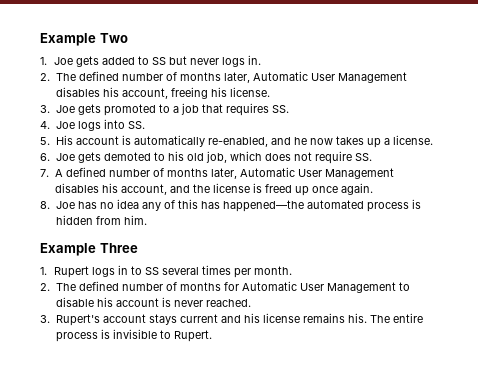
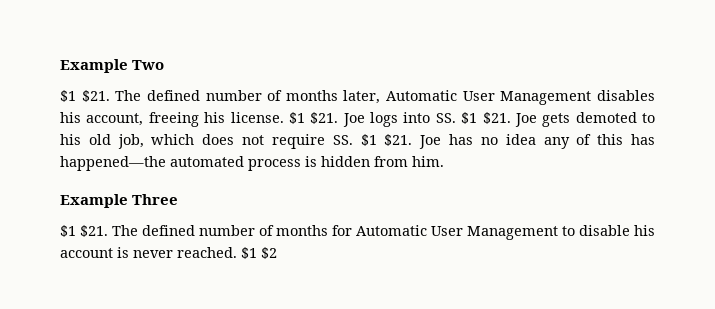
- 1. Joe gets added to SS but never logs in.
- 2. The defined number of months later, Automatic User Management disables his account, freeing his license.
- 3. Joe gets promoted to a job that requires SS.
- 4. Joe logs into SS.
- 5. His account is automatically re-enabled, and he now takes up a license.
- 6. Joe gets demoted to his old job, which does not require SS.
- 7. A defined number of months later, Automatic User Management disables his account, and the license is freed up once again.
- 8. Joe has no idea any of this has happened—the automated process is hidden from him.
+ $1 $21. The defined number of months later, Automatic User Management disables his account, freeing his license. $1 $21. Joe logs into SS. $1 $21. Joe gets demoted to his old job, which does not require SS. $1 $21. Joe has no idea any of this has happened—the automated process is hidden from him.
- 1. Rupert logs in to SS several times per month.
- 2. The defined number of months for Automatic User Management to disable his account is never reached.
- 3. Rupert's account stays current and his license remains his. The entire process is invisible to Rupert.
+ $1 $21. The defined number of months for Automatic User Management to disable his account is never reached. $1 $2

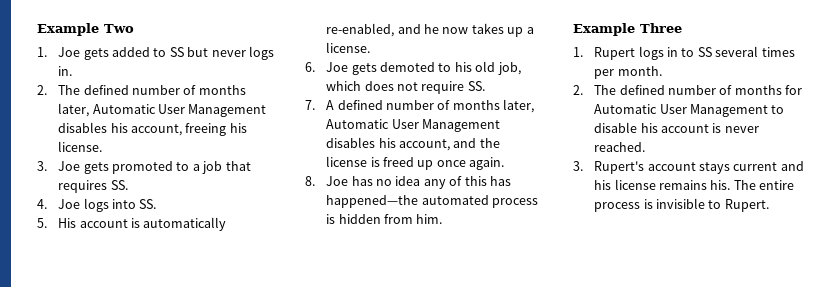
- $1 $21. The defined number of months later, Automatic User Management disables his account, freeing his license. $1 $21. Joe logs into SS. $1 $21. Joe gets demoted to his old job, which does not require SS. $1 $21. Joe has no idea any of this has happened—the automated process is hidden from him.
+ 1. Joe gets added to SS but never logs in.
+ 2. The defined number of months later, Automatic User Management disables his account, freeing his license.
+ 3. Joe gets promoted to a job that requires SS.
+ 4. Joe logs into SS.
+ 5. His account is automatically re-enabled, and he now takes up a license.
+ 6. Joe gets demoted to his old job, which does not require SS.
+ 7. A defined number of months later, Automatic User Management disables his account, and the license is freed up once again.
+ 8. Joe has no idea any of this has happened—the automated process is hidden from him.
- $1 $21. The defined number of months for Automatic User Management to disable his account is never reached. $1 $2
+ 1. Rupert logs in to SS several times per month.
+ 2. The defined number of months for Automatic User Management to disable his account is never reached.
+ 3. Rupert's account stays current and his license remains his. The entire process is invisible to Rupert.

